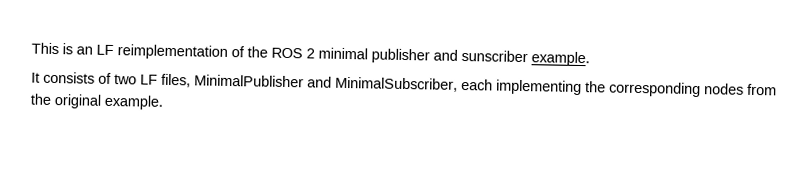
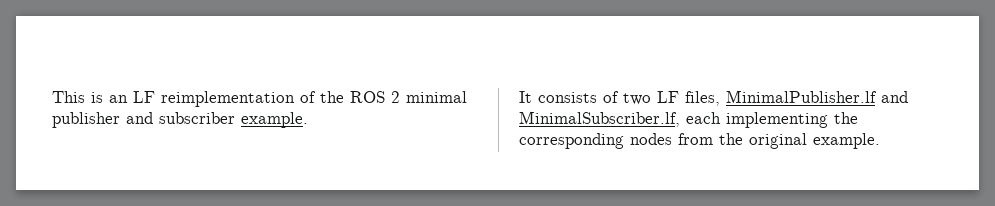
- This is an LF reimplementation of the ROS 2 minimal publisher and sunscriber example.
+ This is an LF reimplementation of the ROS 2 minimal publisher and subscriber example.
- It consists of two LF files, MinimalPublisher and MinimalSubscriber, each implementing the corresponding nodes from the original example.
+ It consists of two LF files, MinimalPublisher.lf and MinimalSubscriber.lf, each implementing the corresponding nodes from the original example.

